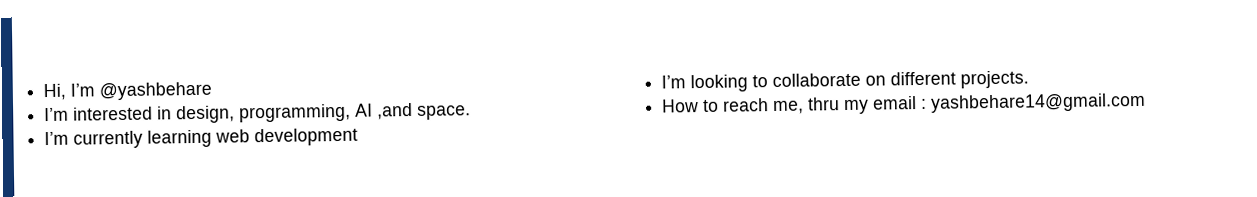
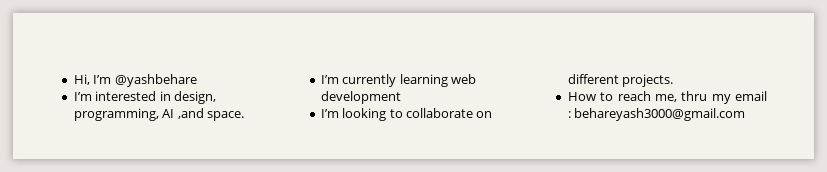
- How to reach me, thru my email : yashbehare14@gmail.com
+ How to reach me, thru my email : behareyash3000@gmail.com

